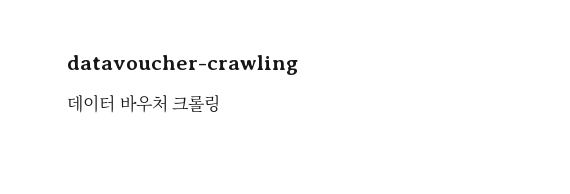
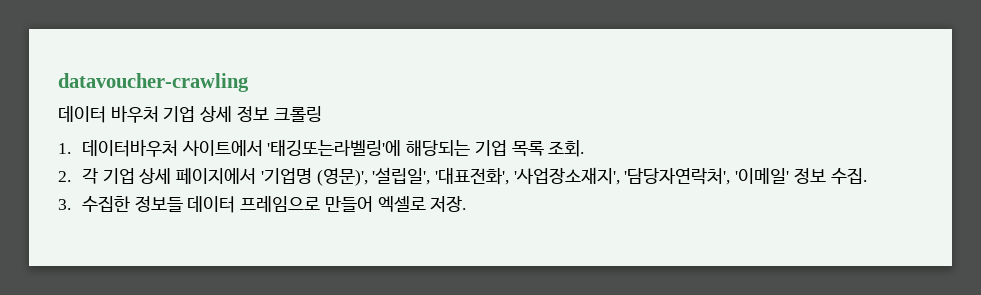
- 데이터 바우처 크롤링
+ 데이터 바우처 기업 상세 정보 크롤링
+ 1. 데이터바우처 사이트에서 '태깅또는라벨링'에 해당되는 기업 목록 조회.
+ 2. 각 기업 상세 페이지에서 '기업명 (영문)', '설립일', '대표전화', '사업장소재지', '담당자연락처', '이메일' 정보 수집.
+ 3. 수집한 정보들 데이터 프레임으로 만들어 엑셀로 저장.

